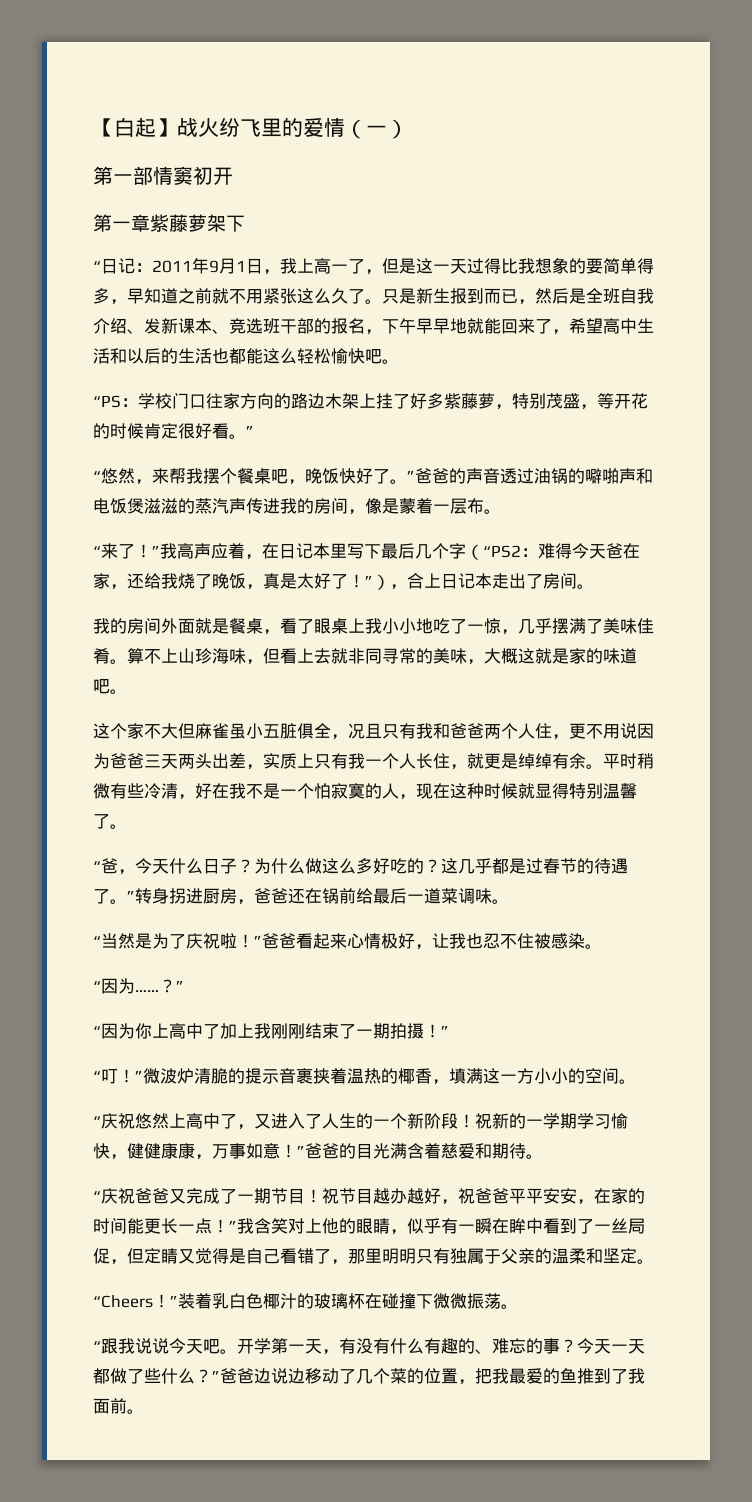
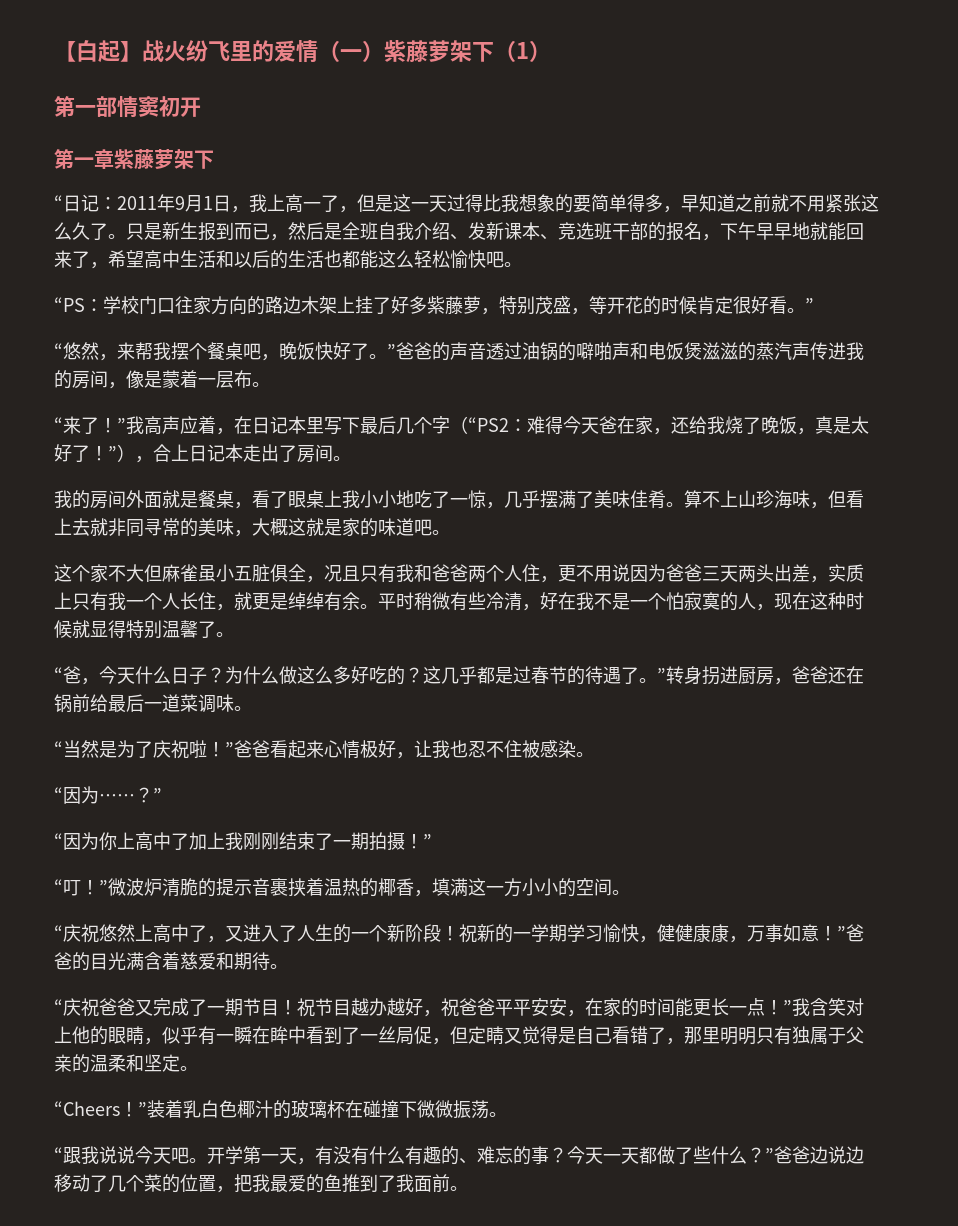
- 【白起】战火纷飞里的爱情（一）
+ 【白起】战火纷飞里的爱情（一）紫藤萝架下（1）

